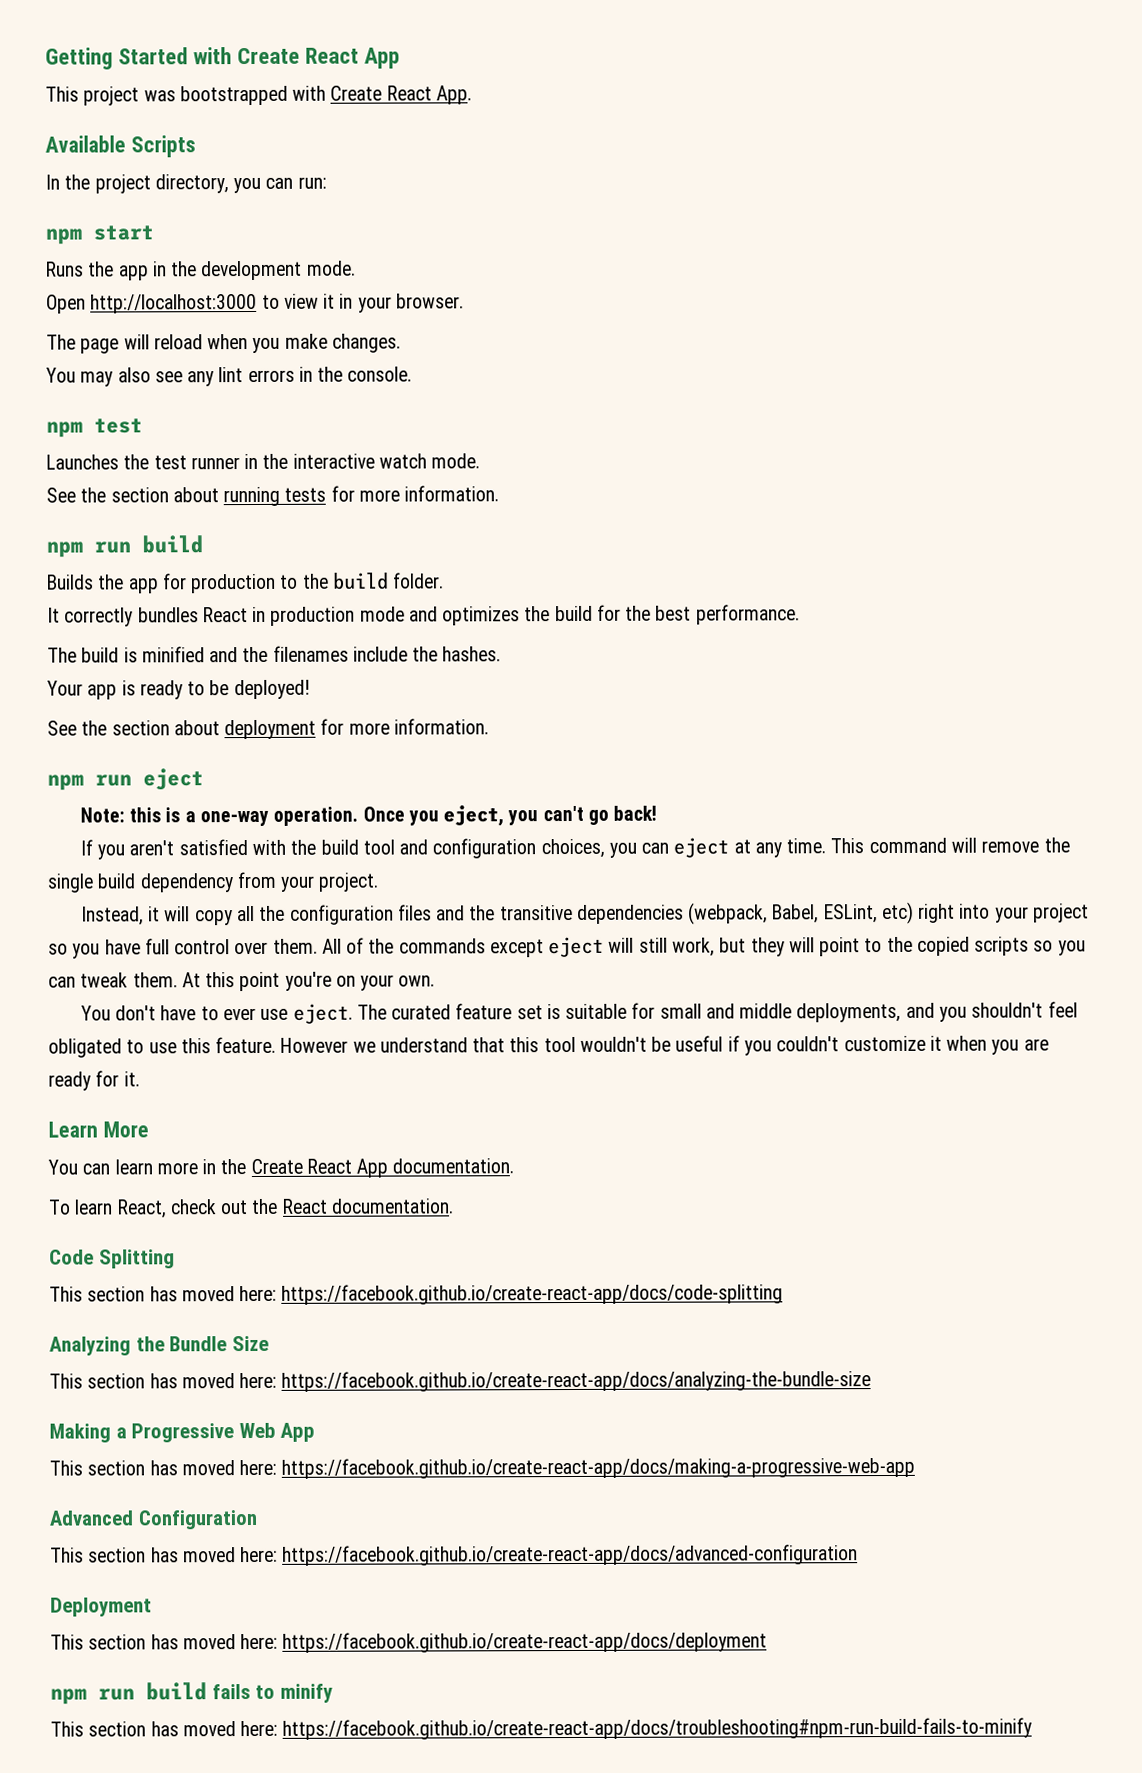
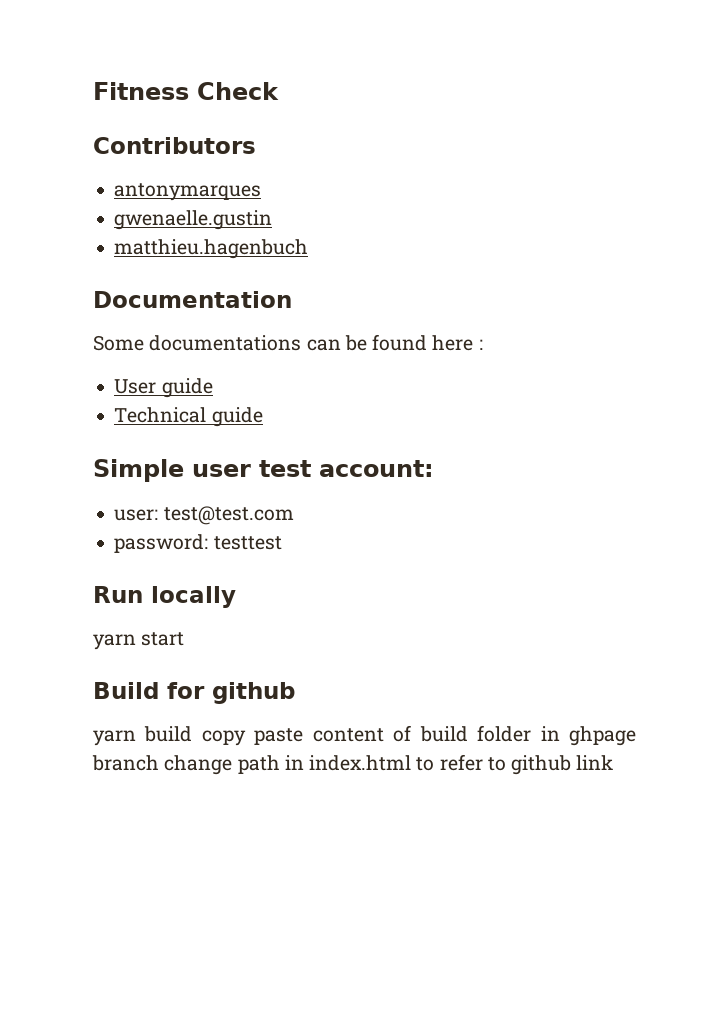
- Getting Started with Create React App
- This project was bootstrapped with Create React App.
- Available Scripts
- In the project directory, you can run:
- npm start
- Runs the app in the development mode.
- Open http://localhost:3000 to view it in your browser.
- The page will reload when you make changes.
- You may also see any lint errors in the console.
- npm test
- Launches the test runner in the interactive watch mode.
- See the section about running tests for more information.
- npm run build
- Builds the app for production to the build folder.
- It correctly bundles React in production mode and optimizes the build for the best performance.
- The build is minified and the filenames include the hashes.
- Your app is ready to be deployed!
- See the section about deployment for more information.
- npm run eject
- Note: this is a one-way operation. Once you eject, you can't go back!
- If you aren't satisfied with the build tool and configuration choices, you can eject at any time. This command will remove the single build dependency from your project.
- Instead, it will copy all the configuration files and the transitive dependencies (webpack, Babel, ESLint, etc) right into your project so you have full control over them. All of the commands except eject will still work, but they will point to the copied scripts so you can tweak them. At this point you're on your own.
- You don't have to ever use eject. The curated feature set is suitable for small and middle deployments, and you shouldn't feel obligated to use this feature. However we understand that this tool wouldn't be useful if you couldn't customize it when you are ready for it.
- Learn More
- You can learn more in the Create React App documentation.
- To learn React, check out the React documentation.
- Code Splitting
- This section has moved here: https://facebook.github.io/create-react-app/docs/code-splitting
- Analyzing the Bundle Size
- This section has moved here: https://facebook.github.io/create-react-app/docs/analyzing-the-bundle-size
- Making a Progressive Web App
- This section has moved here: https://facebook.github.io/create-react-app/docs/making-a-progressive-web-app
- Advanced Configuration
- This section has moved here: https://facebook.github.io/create-react-app/docs/advanced-configuration
- Deployment
- This section has moved here: https://facebook.github.io/create-react-app/docs/deployment
- npm run build fails to minify
- This section has moved here: https://facebook.github.io/create-react-app/docs/troubleshooting#npm-run-build-fails-to-minify
+ Fitness Check
+ Contributors
+ antonymarques
+ gwenaelle.gustin
+ matthieu.hagenbuch
+ Documentation
+ Some documentations can be found here :
+ User guide
+ Technical guide
+ Simple user test account:
+ user: test@test.com
+ password: testtest
+ Run locally
+ yarn start
+ Build for github
+ yarn build copy paste content of build folder in ghpage branch change path in index.html to refer to github link

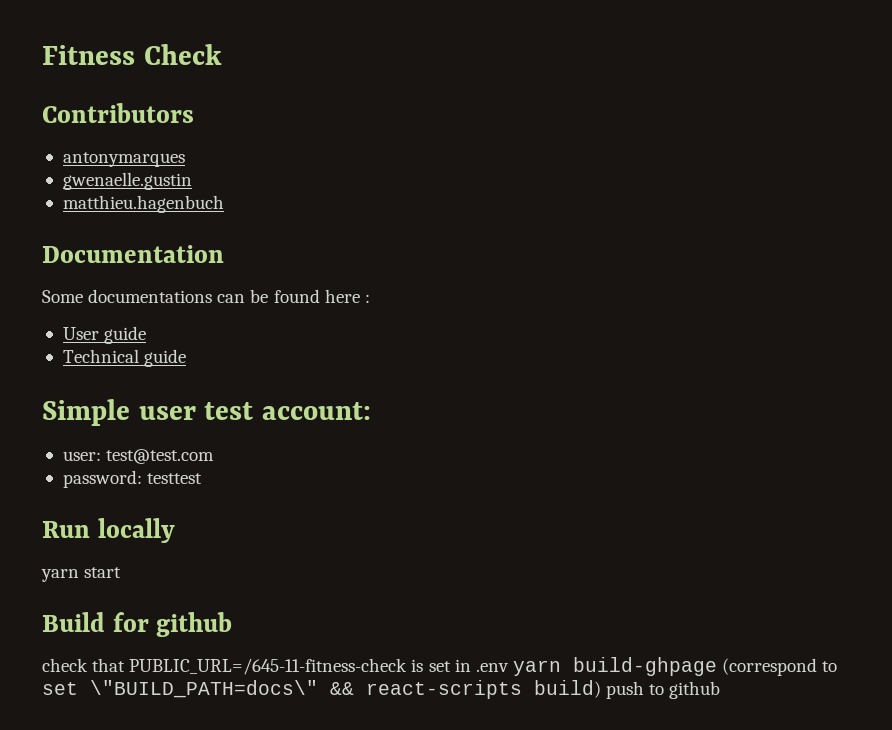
- yarn build copy paste content of build folder in ghpage branch change path in index.html to refer to github link
+ check that PUBLIC_URL=/645-11-fitness-check is set in .env yarn build-ghpage (correspond to set \"BUILD_PATH=docs\" && react-scripts build) push to github

